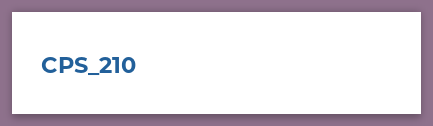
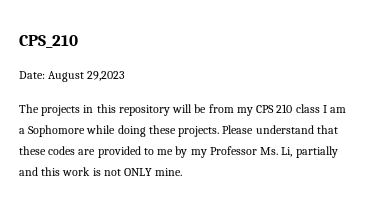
+ Date: August 29,2023
+ The projects in this repository will be from my CPS 210 class I am a Sophomore while doing these projects. Please understand that these codes are provided to me by my Professor Ms. Li, partially and this work is not ONLY mine.

